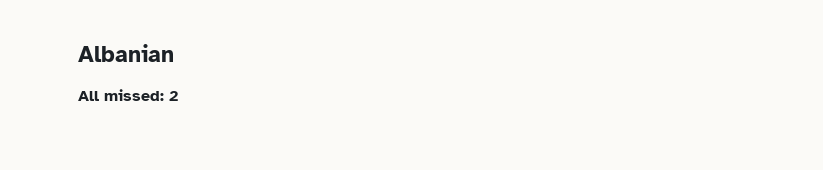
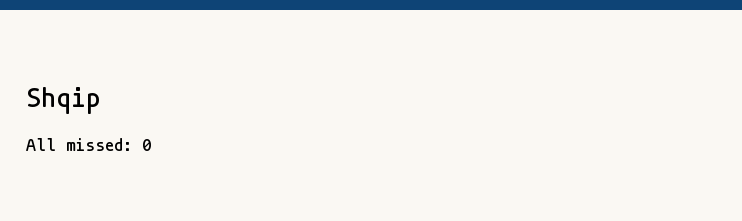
- Albanian
+ Shqip
- All missed: 2
+ All missed: 0

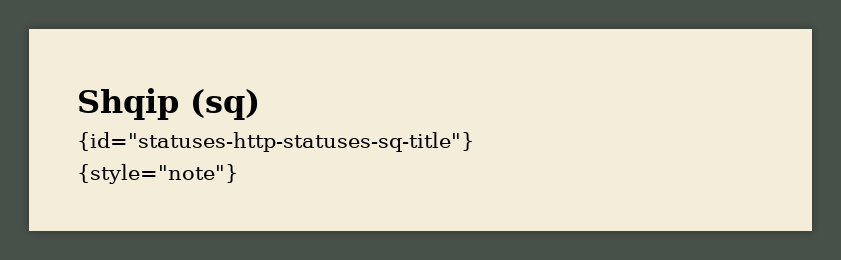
- Shqip
- All missed: 0
+ Shqip (sq)
+ {id="statuses-http-statuses-sq-title"}
+ {style="note"}

